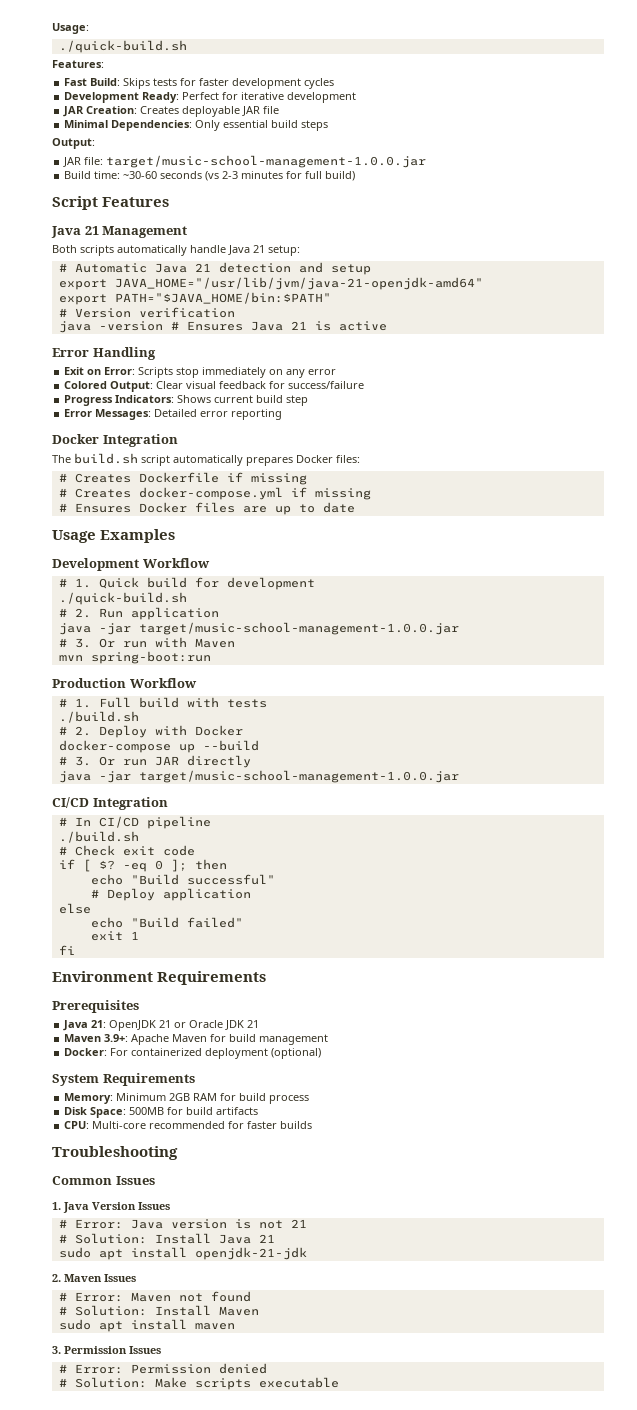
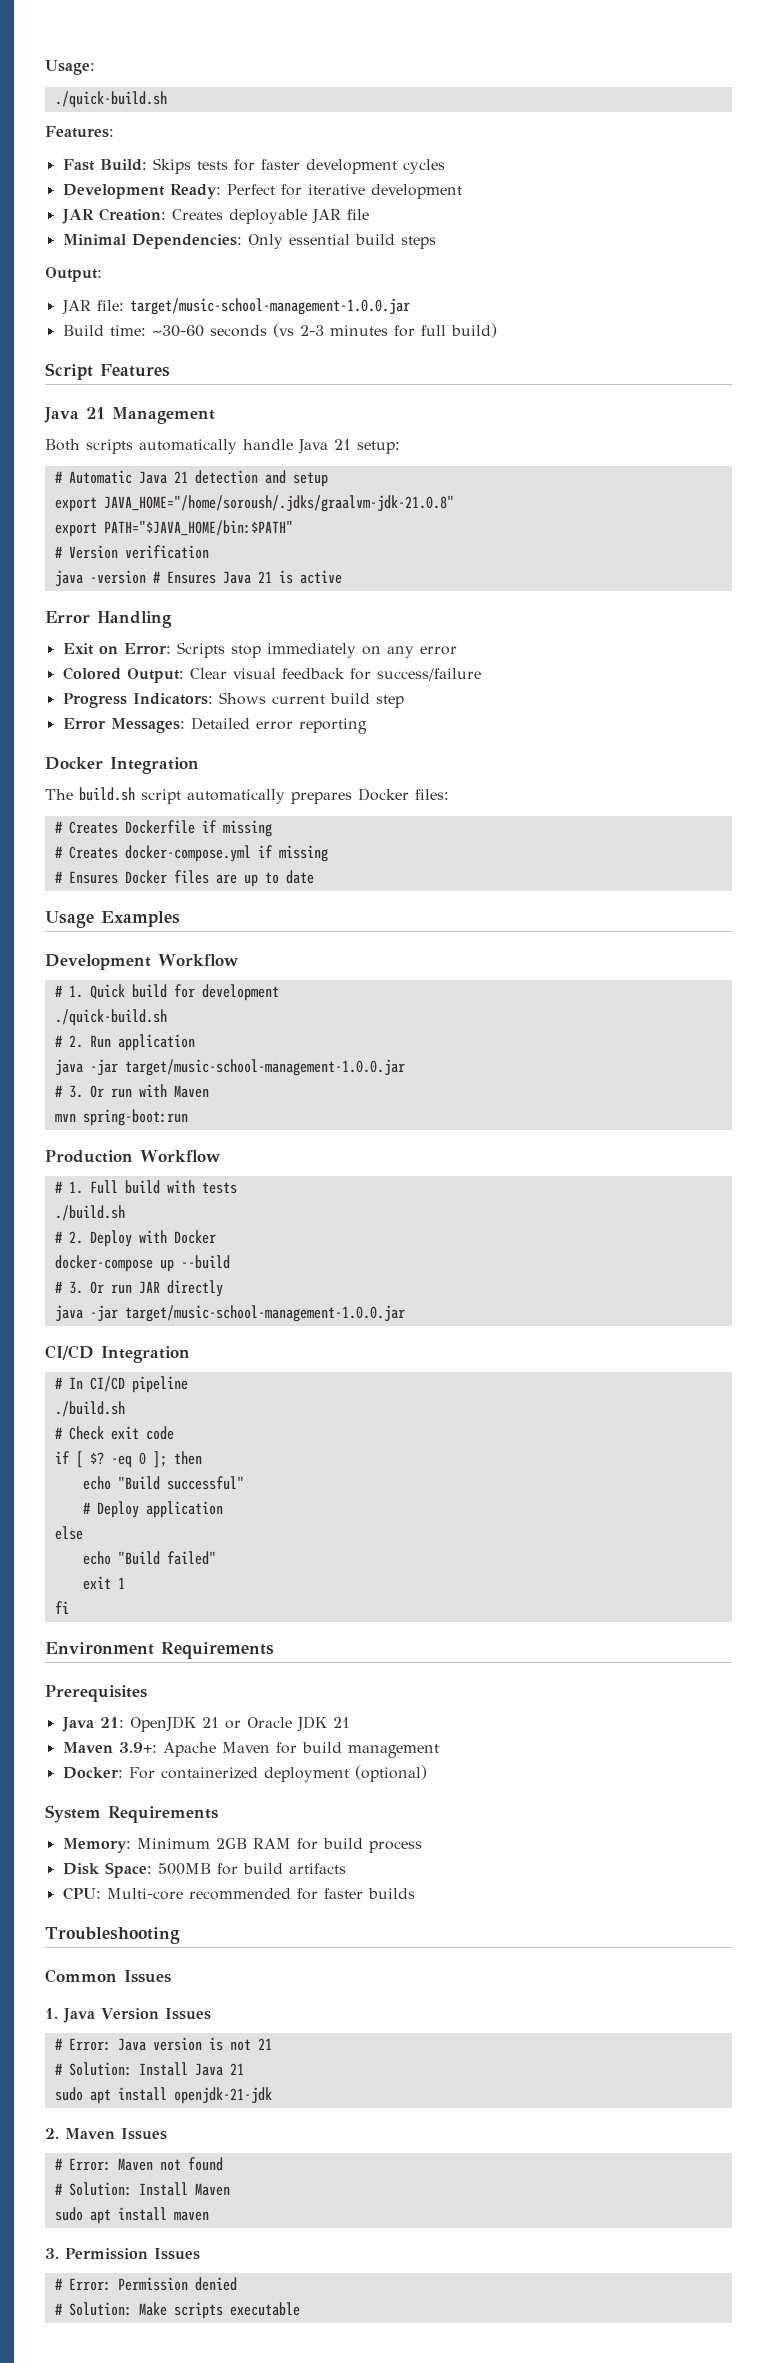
- export JAVA_HOME="/usr/lib/jvm/java-21-openjdk-amd64"
+ export JAVA_HOME="/home/soroush/.jdks/graalvm-jdk-21.0.8"

